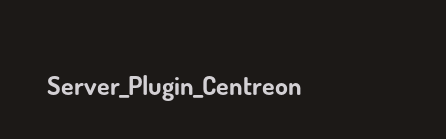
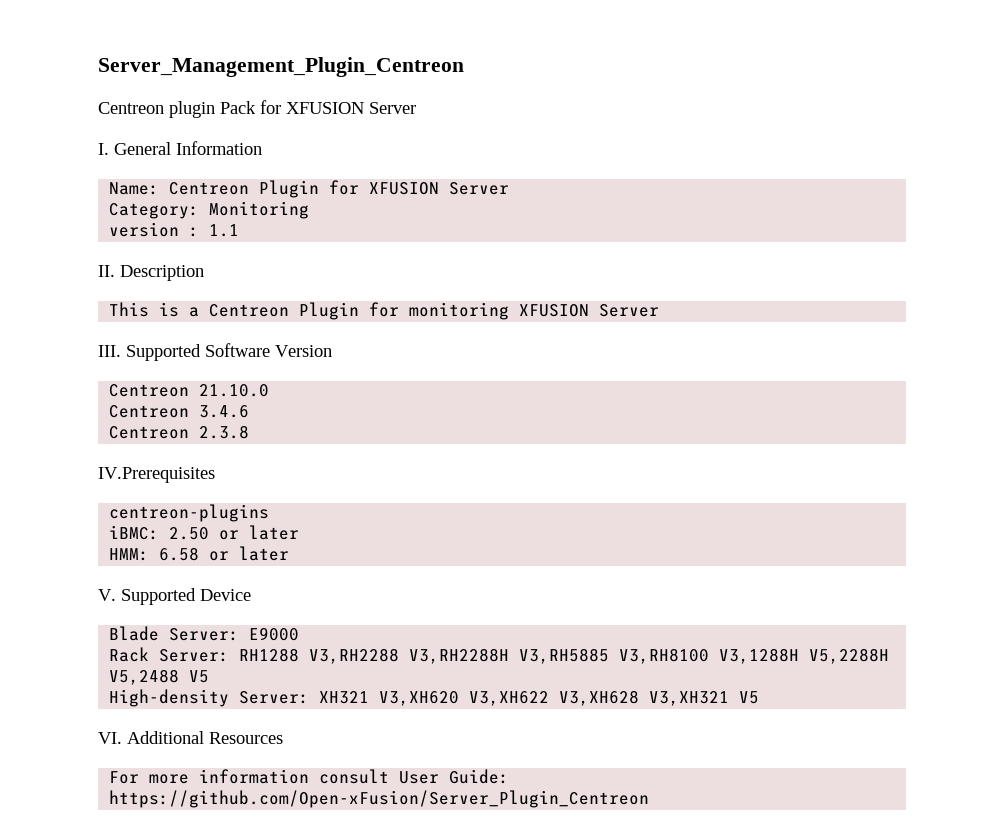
- Server_Plugin_Centreon
+ Server_Management_Plugin_Centreon
+ Centreon plugin Pack for XFUSION Server
+ I. General Information
+ Name: Centreon Plugin for XFUSION Server
+ Category: Monitoring
+ version : 1.1
+ II. Description
+ This is a Centreon Plugin for monitoring XFUSION Server
+ III. Supported Software Version
+ Centreon 21.10.0
+ Centreon 3.4.6
+ Centreon 2.3.8
+ IV.Prerequisites
+ centreon-plugins
+ iBMC: 2.50 or later
+ HMM: 6.58 or later
+ V. Supported Device
+ Blade Server: E9000
+ Rack Server: RH1288 V3,RH2288 V3,RH2288H V3,RH5885 V3,RH8100 V3,1288H V5,2288H V5,2488 V5
+ High-density Server: XH321 V3,XH620 V3,XH622 V3,XH628 V3,XH321 V5
+ VI. Additional Resources
+ For more information consult User Guide: https://github.com/Open-xFusion/Server_Plugin_Centreon

